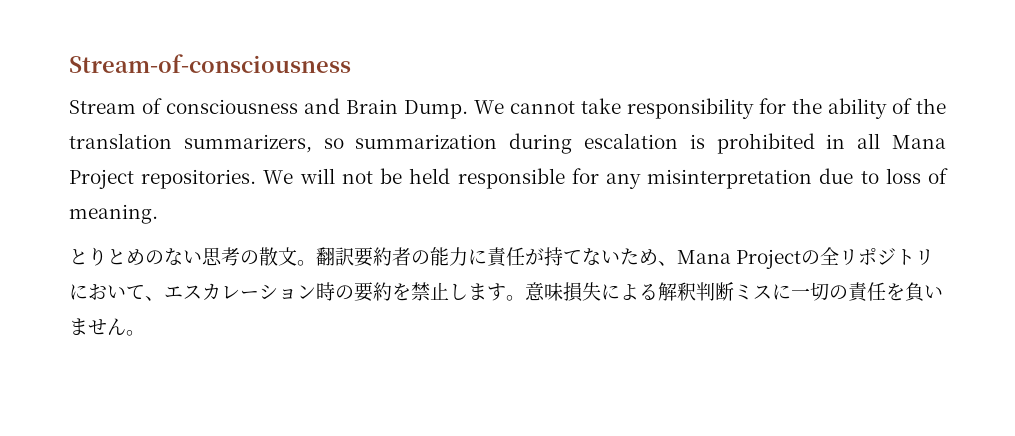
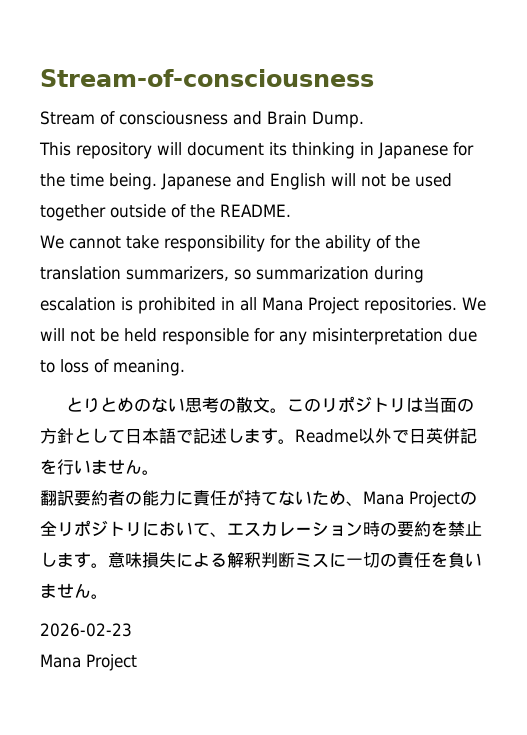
- Stream of consciousness and Brain Dump. We cannot take responsibility for the ability of the translation summarizers, so summarization during escalation is prohibited in all Mana Project repositories.
+ Stream of consciousness and Brain Dump.
+ This repository will document its thinking in Japanese for the time being. Japanese and English will not be used together outside of the README.
+ We cannot take responsibility for the ability of the translation summarizers, so summarization during escalation is prohibited in all Mana Project repositories.
- とりとめのない思考の散文。翻訳要約者の能力に責任が持てないため、Mana Projectの全リポジトリにおいて、エスカレーション時の要約を禁止します。
+ とりとめのない思考の散文。このリポジトリは当面の方針として日本語で記述します。Readme以外で日英併記を行いません。
+ 翻訳要約者の能力に責任が持てないため、Mana Projectの全リポジトリにおいて、エスカレーション時の要約を禁止します。
+ 2026-02-23
+ Mana Project

